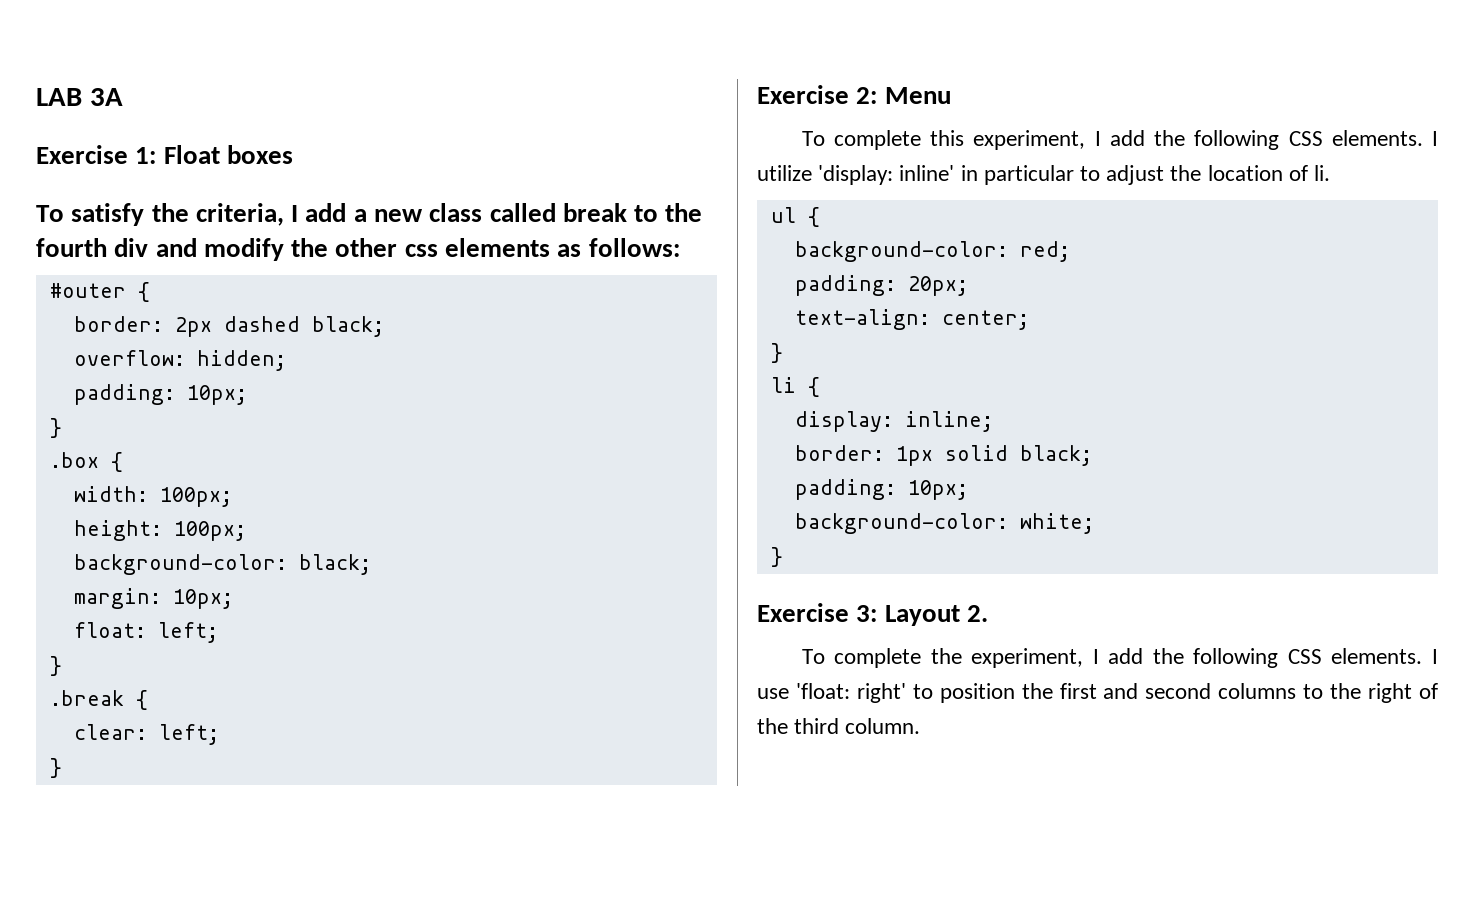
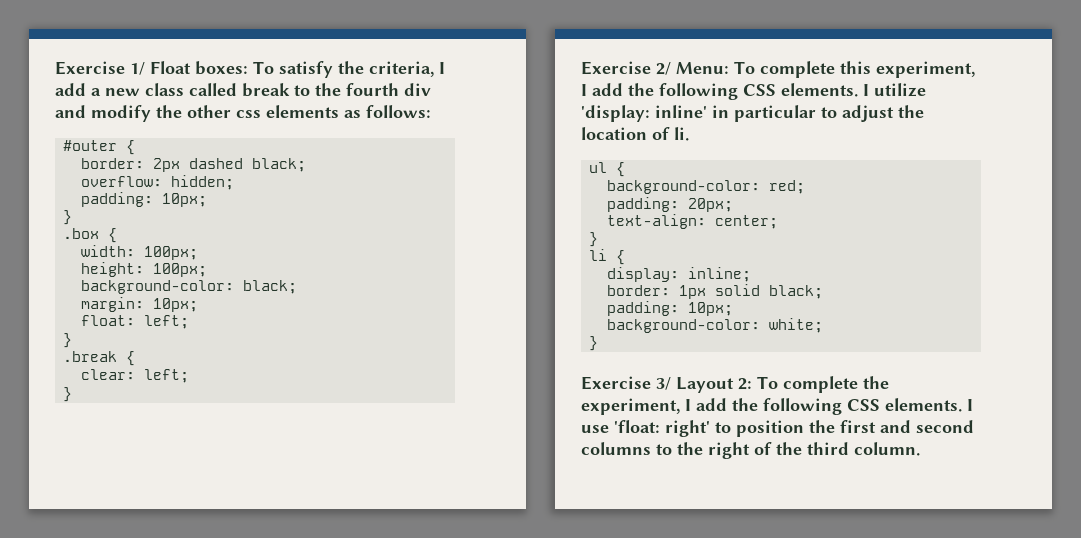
- LAB 3A
- Exercise 1: Float boxes
- To satisfy the criteria, I add a new class called break to the fourth div and modify the other css elements as follows:
+ Exercise 1/ Float boxes: To satisfy the criteria, I add a new class called break to the fourth div and modify the other css elements as follows:
- Exercise 2: Menu
- To complete this experiment, I add the following CSS elements.
+ Exercise 2/ Menu: To complete this experiment, I add the following CSS elements.
- Exercise 3: Layout 2.
- To complete the experiment, I add the following CSS elements.
+ Exercise 3/ Layout 2: To complete the experiment, I add the following CSS elements.

